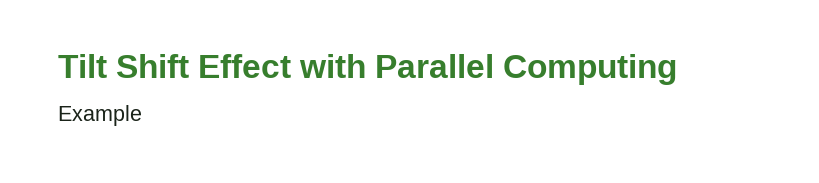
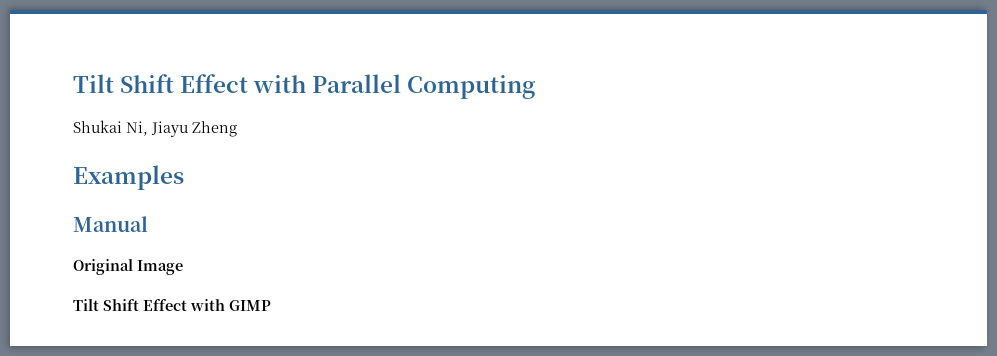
- Example
+ Shukai Ni, Jiayu Zheng
+ Examples
+ Manual
+ Original Image
+ Tilt Shift Effect with GIMP

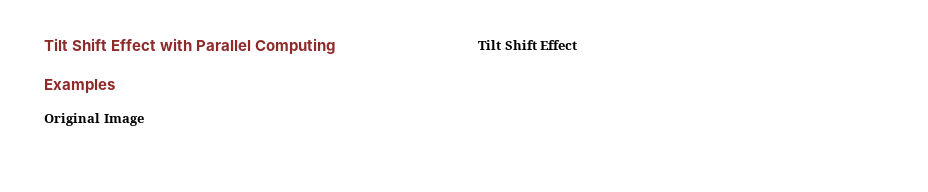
- Shukai Ni, Jiayu Zheng
- Manual
  Original Image
- Tilt Shift Effect with GIMP
+ Tilt Shift Effect

